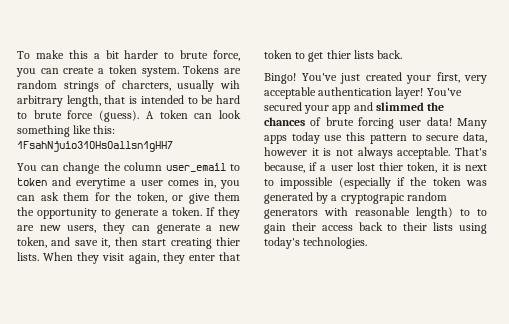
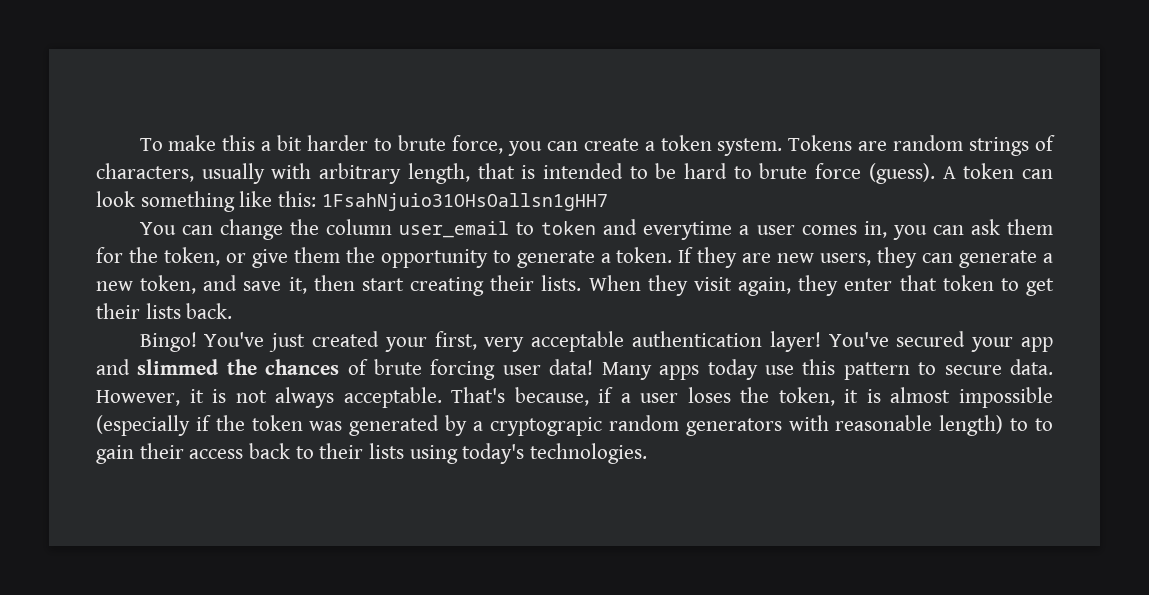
- Tokens are random strings of charcters, usually wih arbitrary length, that is intended to be hard to brute force (guess).
+ Tokens are random strings of characters, usually with arbitrary length, that is intended to be hard to brute force (guess).
- If they are new users, they can generate a new token, and save it, then start creating thier lists.
+ If they are new users, they can generate a new token, and save it, then start creating their lists.
- When they visit again, they enter that token to get thier lists back.
+ When they visit again, they enter that token to get their lists back.
- Many apps today use this pattern to secure data, however it is not always acceptable.
+ Many apps today use this pattern to secure data. However, it is not always acceptable.
- That's because, if a user lost thier token, it is next to impossible (especially if the token was generated by a cryptograpic random generators with reasonable length) to to gain their access back to their lists using today's technologies.
+ That's because, if a user loses the token, it is almost impossible (especially if the token was generated by a cryptograpic random generators with reasonable length) to to gain their access back to their lists using today's technologies.

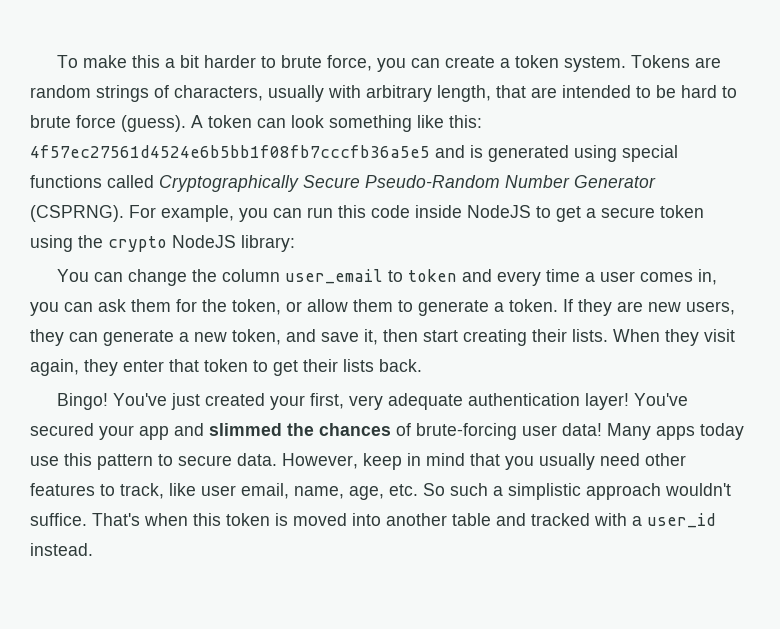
- Tokens are random strings of characters, usually with arbitrary length, that is intended to be hard to brute force (guess).
+ Tokens are random strings of characters, usually with arbitrary length, that are intended to be hard to brute force (guess).
- A token can look something like this: 1FsahNjuio31OHsOallsn1gHH7
+ A token can look something like this: 4f57ec27561d4524e6b5bb1f08fb7cccfb36a5e5 and is generated using special functions called Cryptographically Secure Pseudo-Random Number Generator (CSPRNG). For example, you can run this code inside NodeJS to get a secure token using the crypto NodeJS library:
- You can change the column user_email to token and everytime a user comes in, you can ask them for the token, or give them the opportunity to generate a token.
+ You can change the column user_email to token and every time a user comes in, you can ask them for the token, or allow them to generate a token.
- You've just created your first, very acceptable authentication layer!
+ You've just created your first, very adequate authentication layer!
- You've secured your app and slimmed the chances of brute forcing user data!
+ You've secured your app and slimmed the chances of brute-forcing user data!
- However, it is not always acceptable. That's because, if a user loses the token, it is almost impossible (especially if the token was generated by a cryptograpic random generators with reasonable length) to to gain their access back to their lists using today's technologies.
+ However, keep in mind that you usually need other features to track, like user email, name, age, etc. So such a simplistic approach wouldn't suffice. That's when this token is moved into another table and tracked with a user_id instead.

